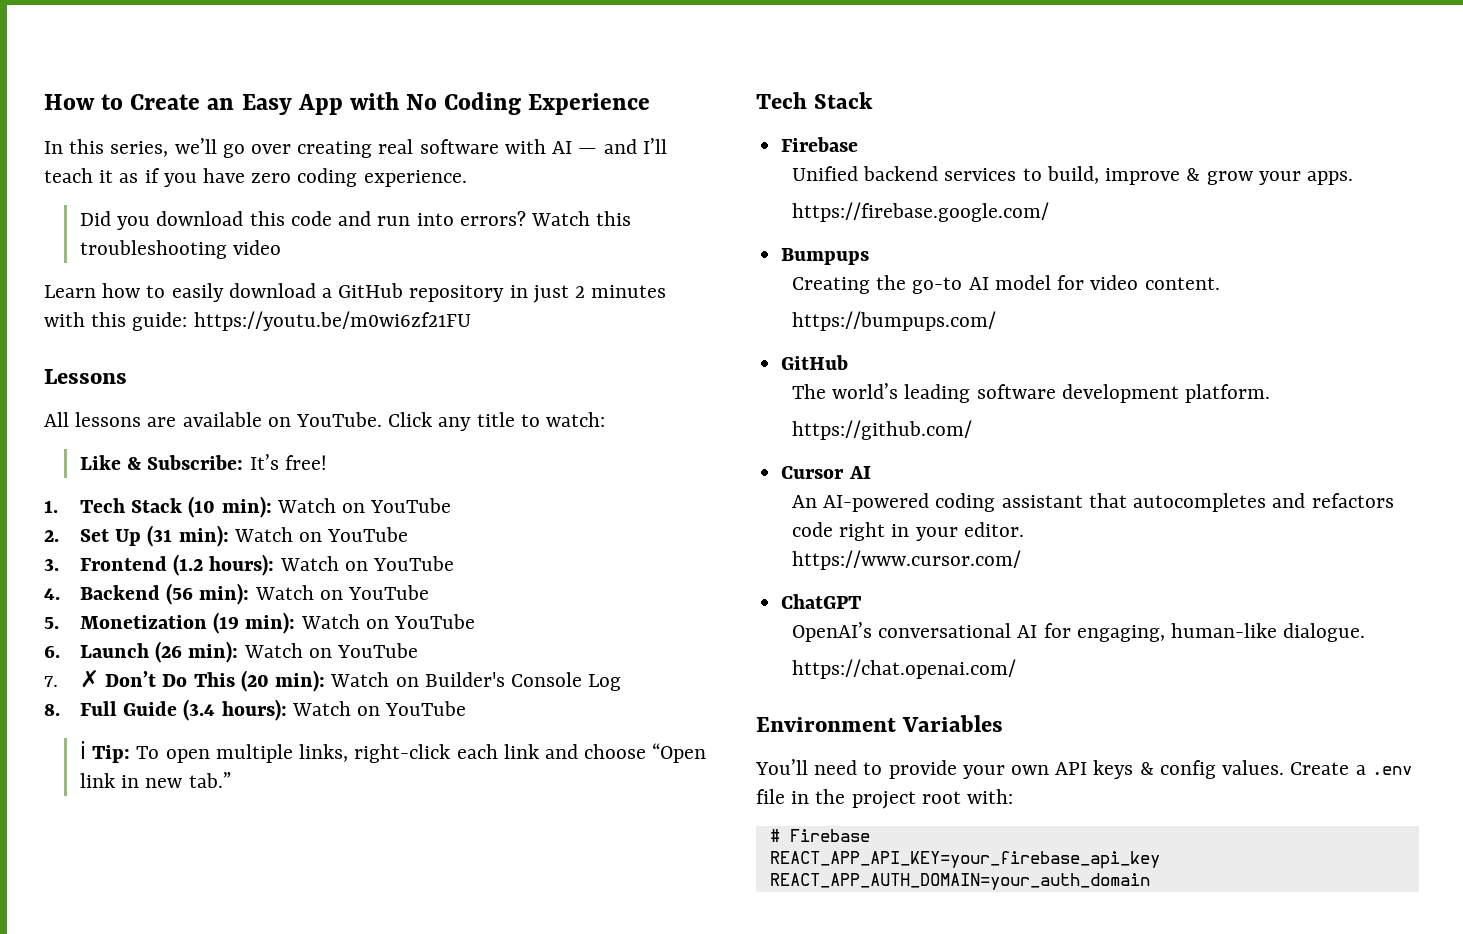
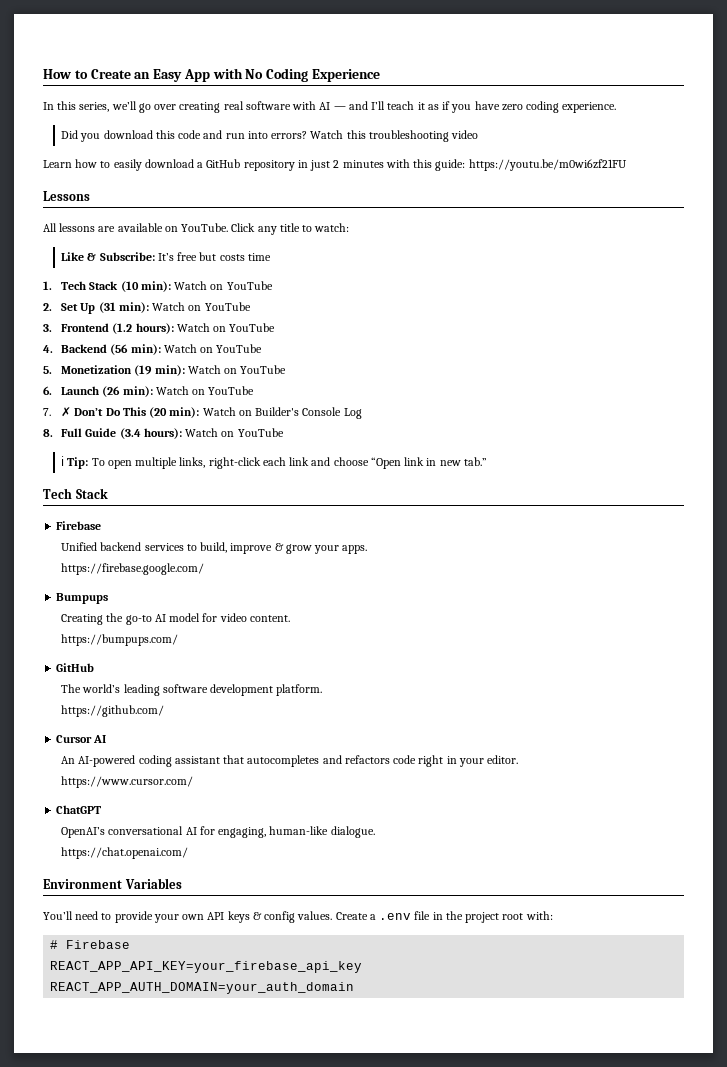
- Like & Subscribe: It’s free!
+ Like & Subscribe: It’s free but costs time

